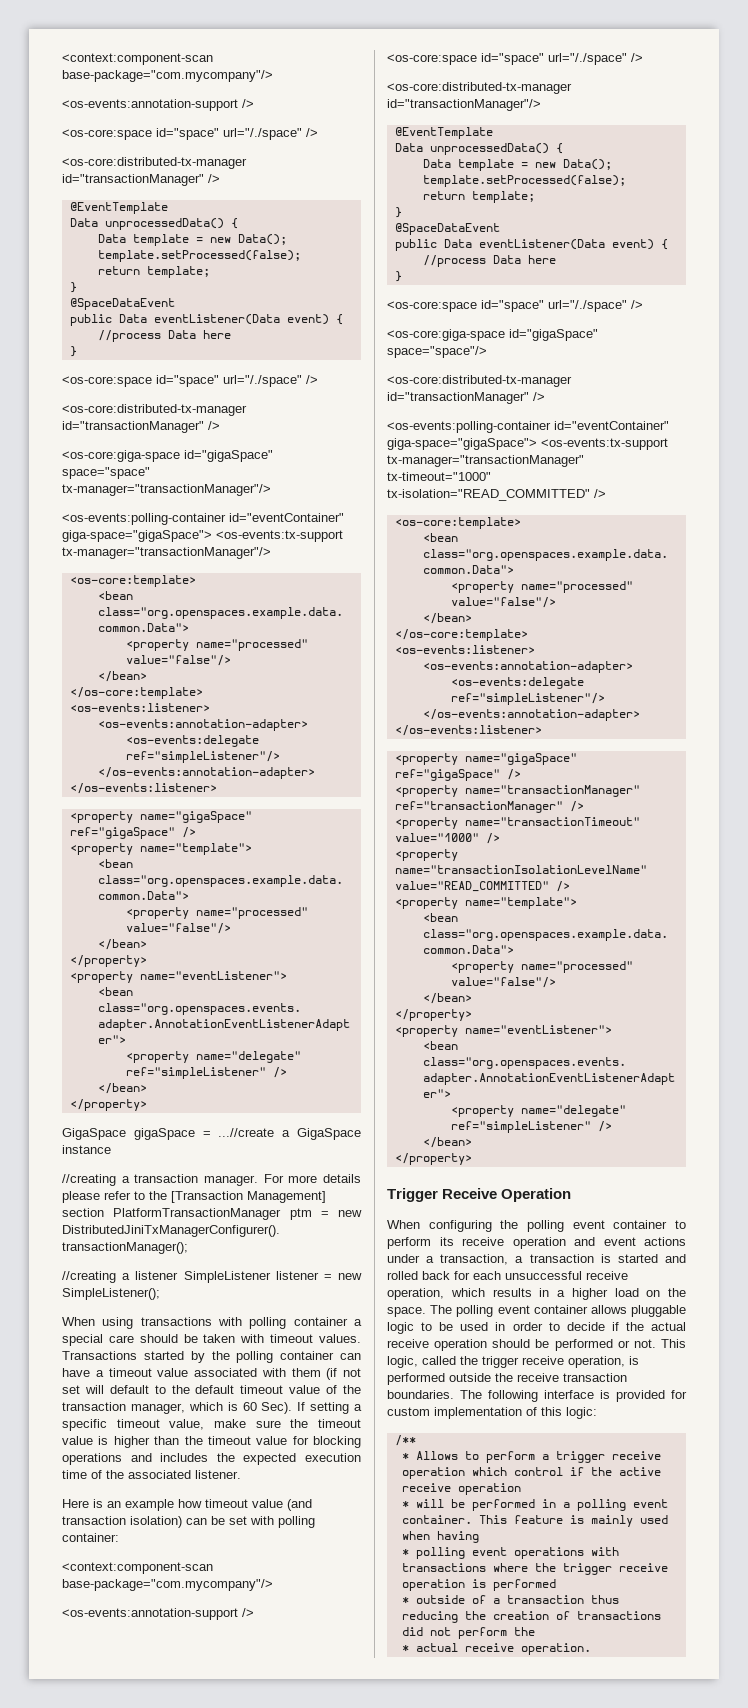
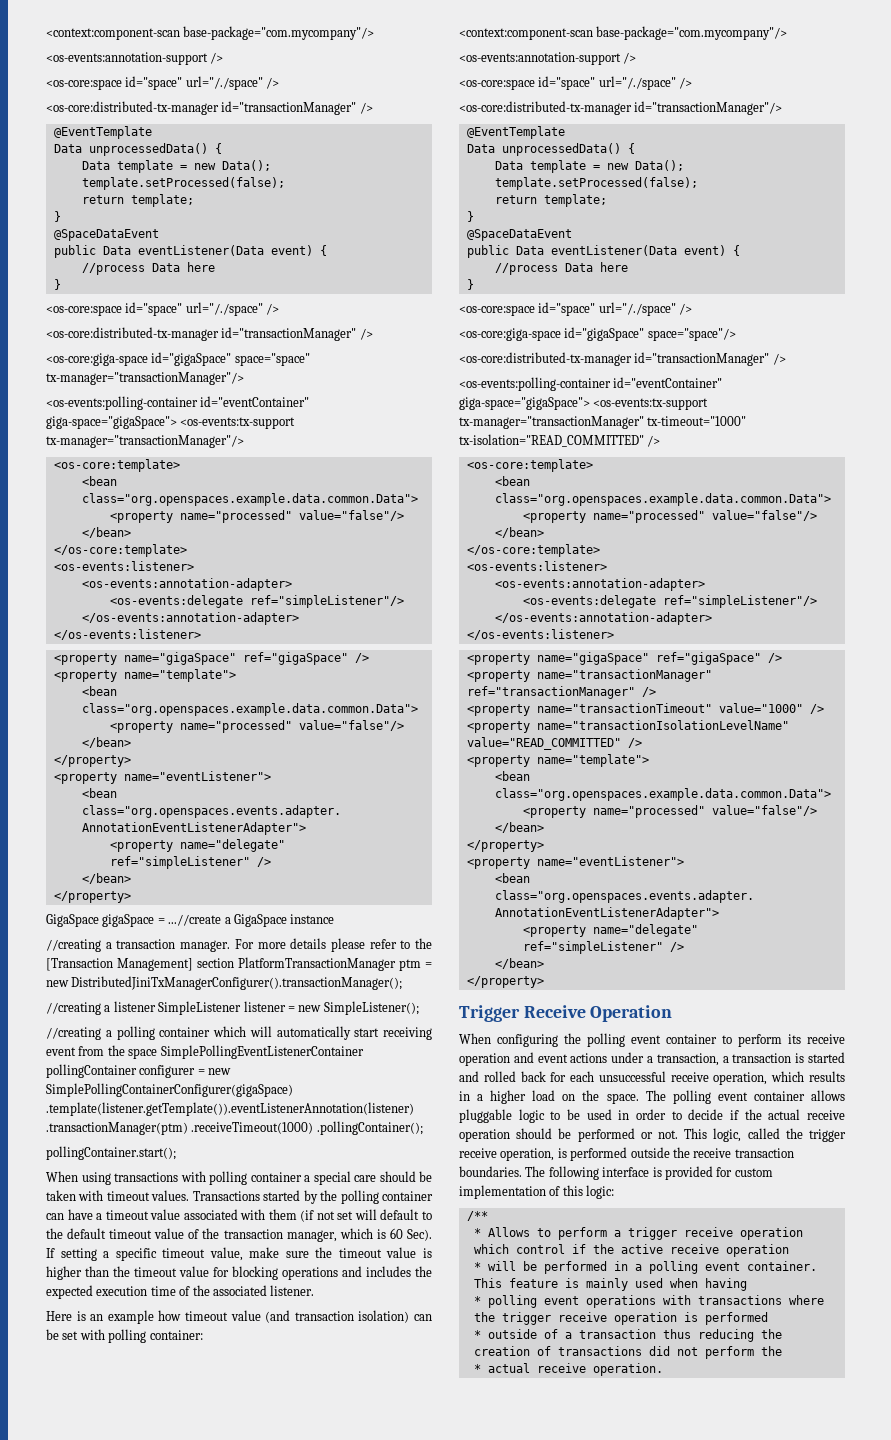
+ //creating a polling container which will automatically start receiving event from the space SimplePollingEventListenerContainer pollingContainer configurer = new SimplePollingContainerConfigurer(gigaSpace) .template(listener.getTemplate()).eventListenerAnnotation(listener) .transactionManager(ptm) .receiveTimeout(1000) .pollingContainer();
+ pollingContainer.start();

